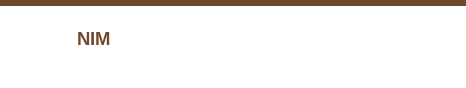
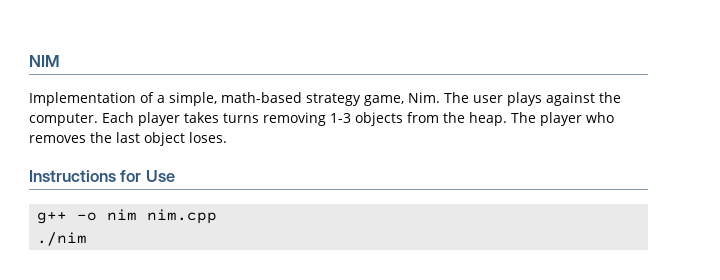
+ Implementation of a simple, math-based strategy game, Nim. The user plays against the computer. Each player takes turns removing 1-3 objects from the heap. The player who removes the last object loses.
+ Instructions for Use
+ g++ -o nim nim.cpp
+ ./nim

